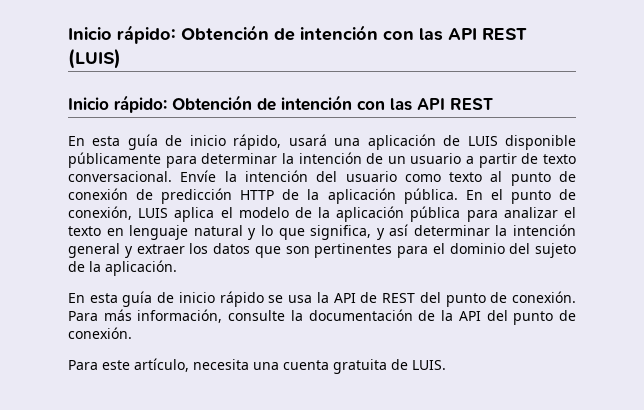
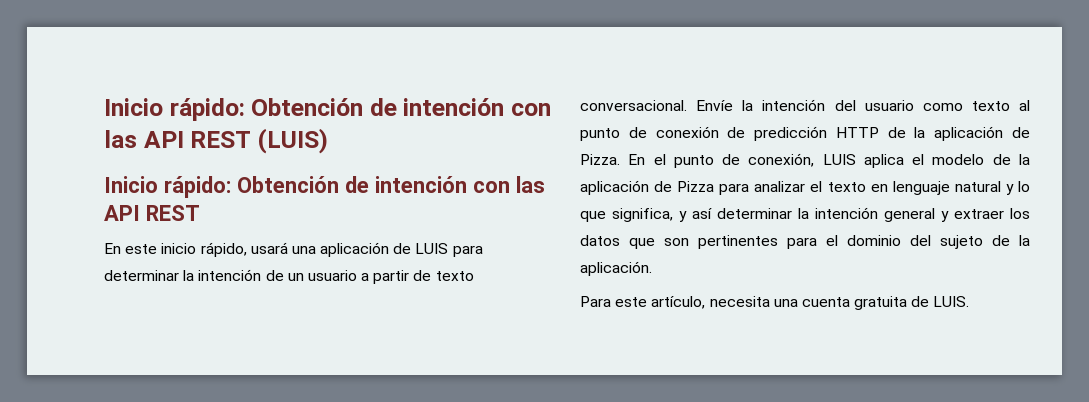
- En esta guía de inicio rápido, usará una aplicación de LUIS disponible públicamente para determinar la intención de un usuario a partir de texto conversacional.
+ En este inicio rápido, usará una aplicación de LUIS para determinar la intención de un usuario a partir de texto conversacional.
- Envíe la intención del usuario como texto al punto de conexión de predicción HTTP de la aplicación pública.
+ Envíe la intención del usuario como texto al punto de conexión de predicción HTTP de la aplicación de Pizza.
- En el punto de conexión, LUIS aplica el modelo de la aplicación pública para analizar el texto en lenguaje natural y lo que significa, y así determinar la intención general y extraer los datos que son pertinentes para el dominio del sujeto de la aplicación.
+ En el punto de conexión, LUIS aplica el modelo de la aplicación de Pizza para analizar el texto en lenguaje natural y lo que significa, y así determinar la intención general y extraer los datos que son pertinentes para el dominio del sujeto de la aplicación.
- En esta guía de inicio rápido se usa la API de REST del punto de conexión. Para más información, consulte la documentación de la API del punto de conexión.

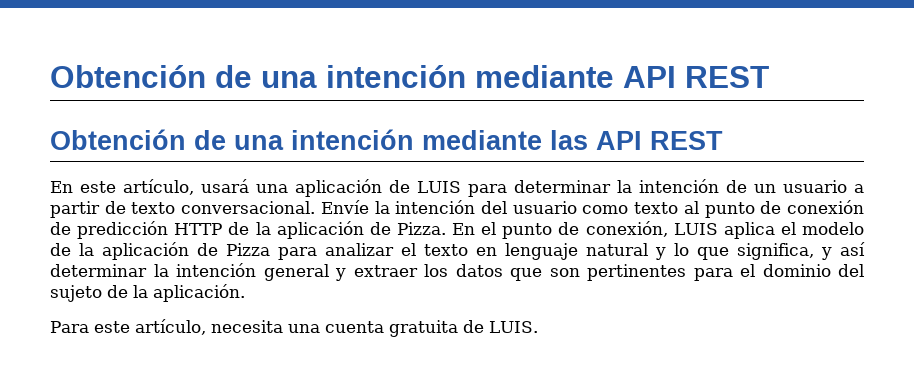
- Inicio rápido: Obtención de intención con las API REST (LUIS)
- Inicio rápido: Obtención de intención con las API REST
+ Obtención de una intención mediante API REST
+ Obtención de una intención mediante las API REST
- En este inicio rápido, usará una aplicación de LUIS para determinar la intención de un usuario a partir de texto conversacional.
+ En este artículo, usará una aplicación de LUIS para determinar la intención de un usuario a partir de texto conversacional.

